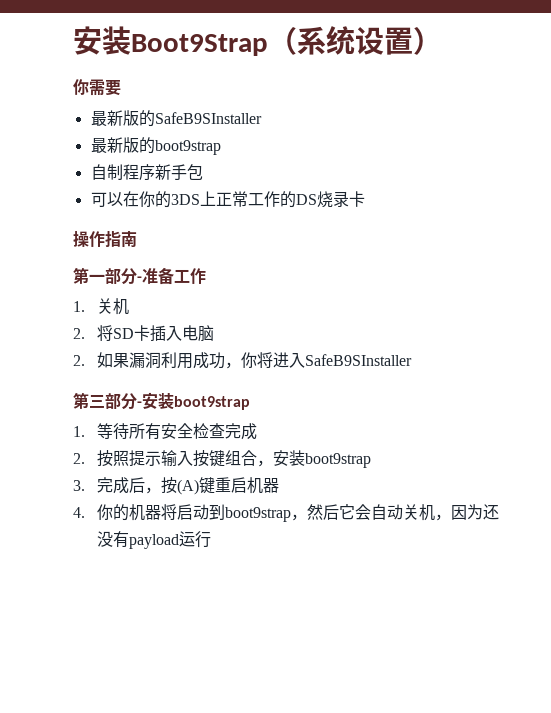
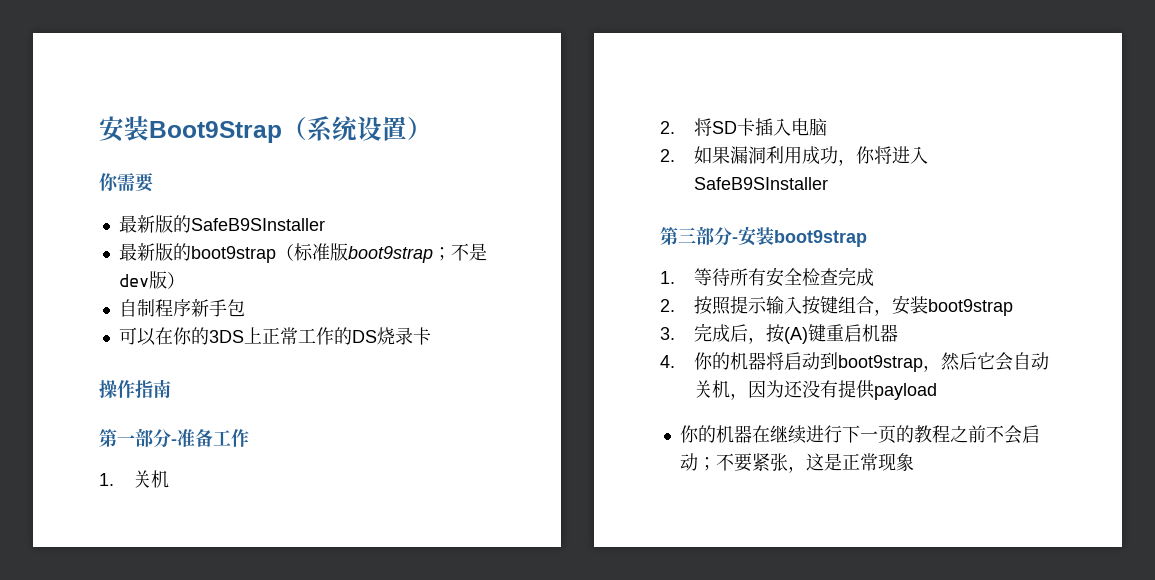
- 最新版的boot9strap
+ 最新版的boot9strap（标准版boot9strap；不是dev版）
- 4.你的机器将启动到boot9strap，然后它会自动关机，因为还没有payload运行
+ 4.你的机器将启动到boot9strap，然后它会自动关机，因为还没有提供payload
+ 你的机器在继续进行下一页的教程之前不会启动；不要紧张，这是正常现象

